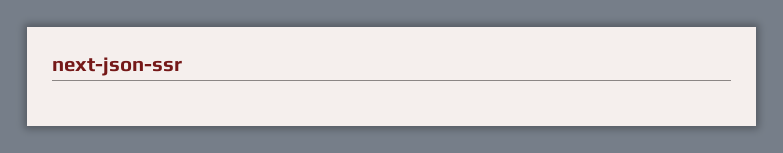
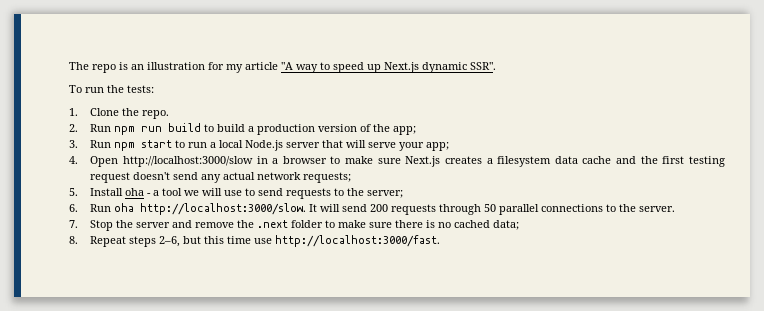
- next-json-ssr
+ The repo is an illustration for my article "A way to speed up Next.js dynamic SSR".
+ To run the tests:
+ 1. Clone the repo.
+ 2. Run npm run build to build a production version of the app;
+ 3. Run npm start to run a local Node.js server that will serve your app;
+ 4. Open http://localhost:3000/slow in a browser to make sure Next.js creates a filesystem data cache and the first testing request doesn't send any actual network requests;
+ 5. Install oha - a tool we will use to send requests to the server;
+ 6. Run oha http://localhost:3000/slow. It will send 200 requests through 50 parallel connections to the server.
+ 7. Stop the server and remove the .next folder to make sure there is no cached data;
+ 8. Repeat steps 2–6, but this time use http://localhost:3000/fast.

